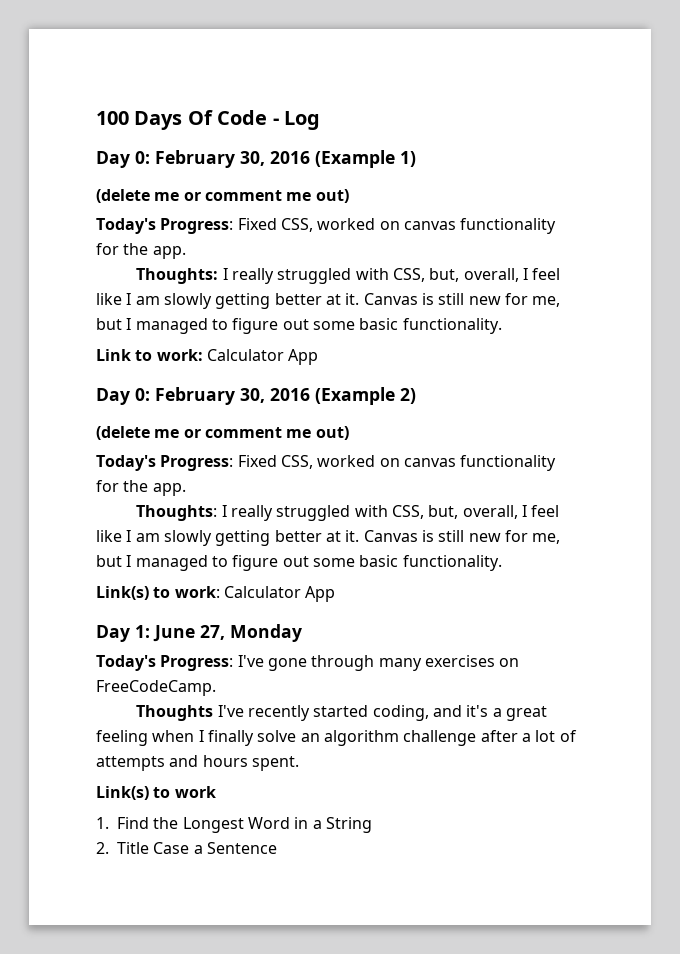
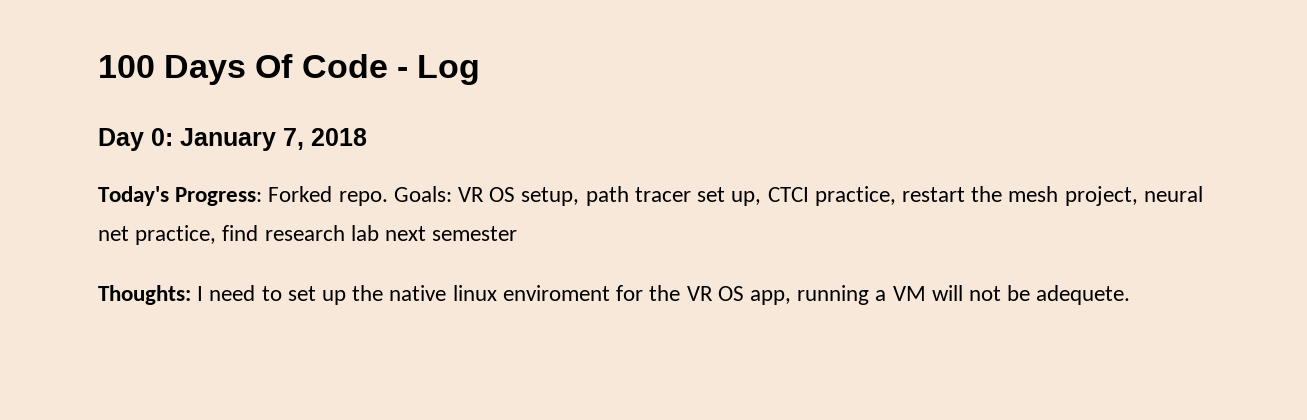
- Day 0: February 30, 2016 (Example 1)
- (delete me or comment me out)
- Today's Progress: Fixed CSS, worked on canvas functionality for the app.
- Thoughts: I really struggled with CSS, but, overall, I feel like I am slowly getting better at it. Canvas is still new for me, but I managed to figure out some basic functionality.
- Link to work: Calculator App
- Day 0: February 30, 2016 (Example 2)
- (delete me or comment me out)
- Today's Progress: Fixed CSS, worked on canvas functionality for the app.
- Thoughts: I really struggled with CSS, but, overall, I feel like I am slowly getting better at it. Canvas is still new for me, but I managed to figure out some basic functionality.
- Link(s) to work: Calculator App
- Day 1: June 27, Monday
- Today's Progress: I've gone through many exercises on FreeCodeCamp.
- Thoughts I've recently started coding, and it's a great feeling when I finally solve an algorithm challenge after a lot of attempts and hours spent.
- Link(s) to work
- 1. Find the Longest Word in a String
- 2. Title Case a Sentence
+ Day 0: January 7, 2018
+ Today's Progress: Forked repo. Goals: VR OS setup, path tracer set up, CTCI practice, restart the mesh project, neural net practice, find research lab next semester
+ Thoughts: I need to set up the native linux enviroment for the VR OS app, running a VM will not be adequete.

